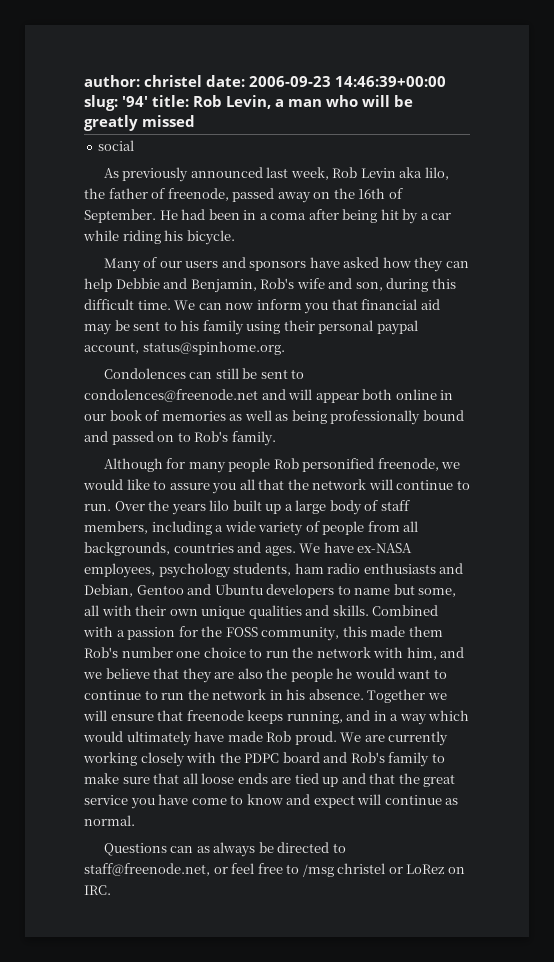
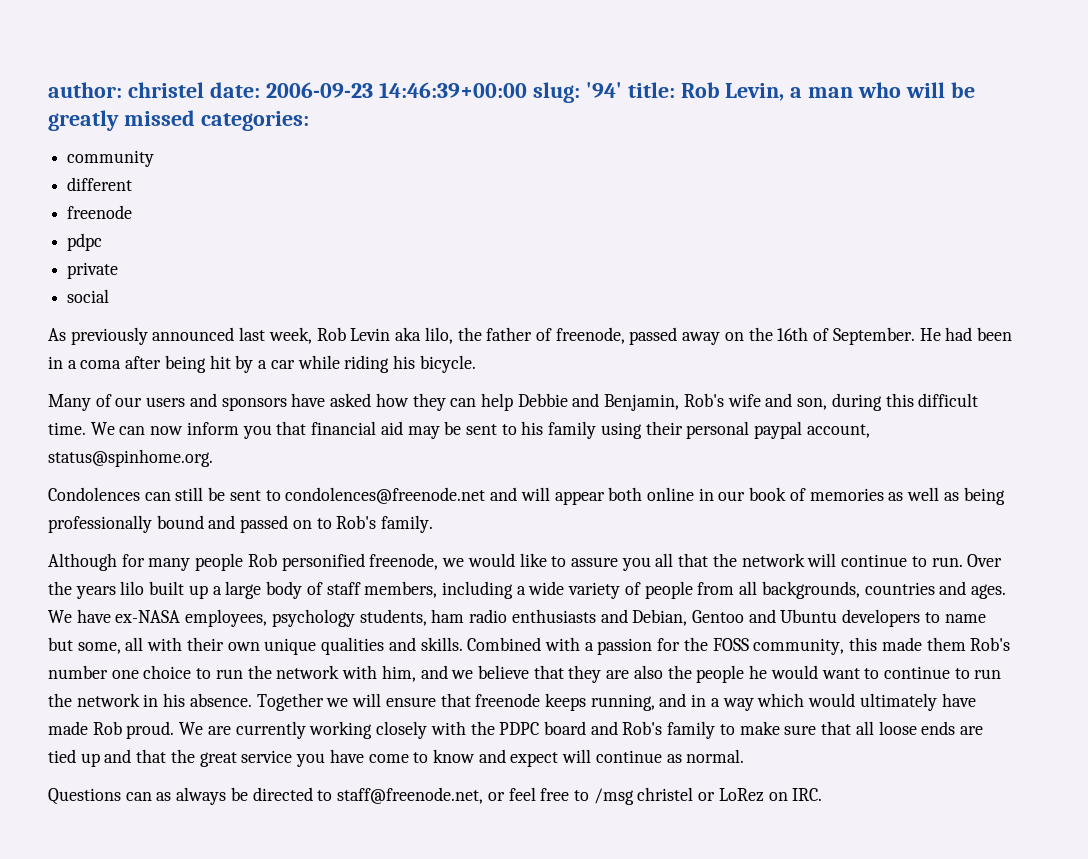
- author: christel date: 2006-09-23 14:46:39+00:00 slug: '94' title: Rob Levin, a man who will be greatly missed
+ author: christel date: 2006-09-23 14:46:39+00:00 slug: '94' title: Rob Levin, a man who will be greatly missed categories:
+ community
+ different
+ freenode
+ pdpc
+ private

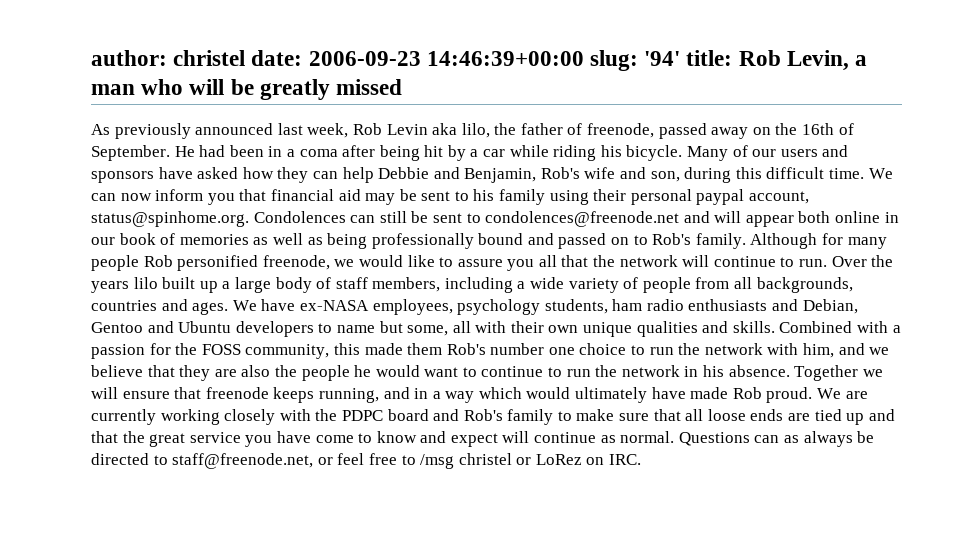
- author: christel date: 2006-09-23 14:46:39+00:00 slug: '94' title: Rob Levin, a man who will be greatly missed categories:
- community
- different
- freenode
- pdpc
- private
- social
+ author: christel date: 2006-09-23 14:46:39+00:00 slug: '94' title: Rob Levin, a man who will be greatly missed
- He had been in a coma after being hit by a car while riding his bicycle.
- Many of our users and sponsors have asked how they can help Debbie and Benjamin, Rob's wife and son, during this difficult time.
+ He had been in a coma after being hit by a car while riding his bicycle. Many of our users and sponsors have asked how they can help Debbie and Benjamin, Rob's wife and son, during this difficult time.
- We can now inform you that financial aid may be sent to his family using their personal paypal account, status@spinhome.org.
- Condolences can still be sent to condolences@freenode.net and will appear both online in our book of memories as well as being professionally bound and passed on to Rob's family.
- Although for many people Rob personified freenode, we would like to assure you all that the network will continue to run.
+ We can now inform you that financial aid may be sent to his family using their personal paypal account, status@spinhome.org. Condolences can still be sent to condolences@freenode.net and will appear both online in our book of memories as well as being professionally bound and passed on to Rob's family. Although for many people Rob personified freenode, we would like to assure you all that the network will continue to run.
- We are currently working closely with the PDPC board and Rob's family to make sure that all loose ends are tied up and that the great service you have come to know and expect will continue as normal.
- Questions can as always be directed to staff@freenode.net, or feel free to /msg christel or LoRez on IRC.
+ We are currently working closely with the PDPC board and Rob's family to make sure that all loose ends are tied up and that the great service you have come to know and expect will continue as normal. Questions can as always be directed to staff@freenode.net, or feel free to /msg christel or LoRez on IRC.

